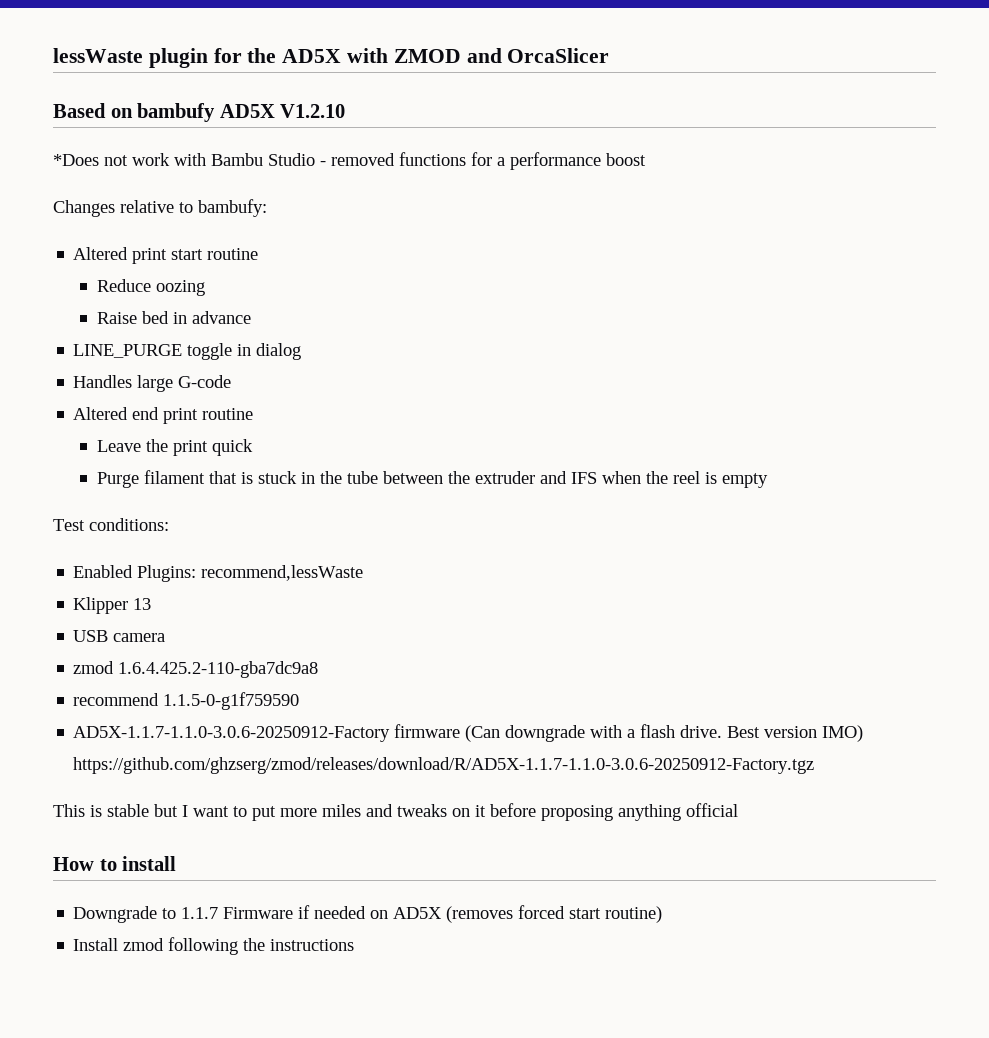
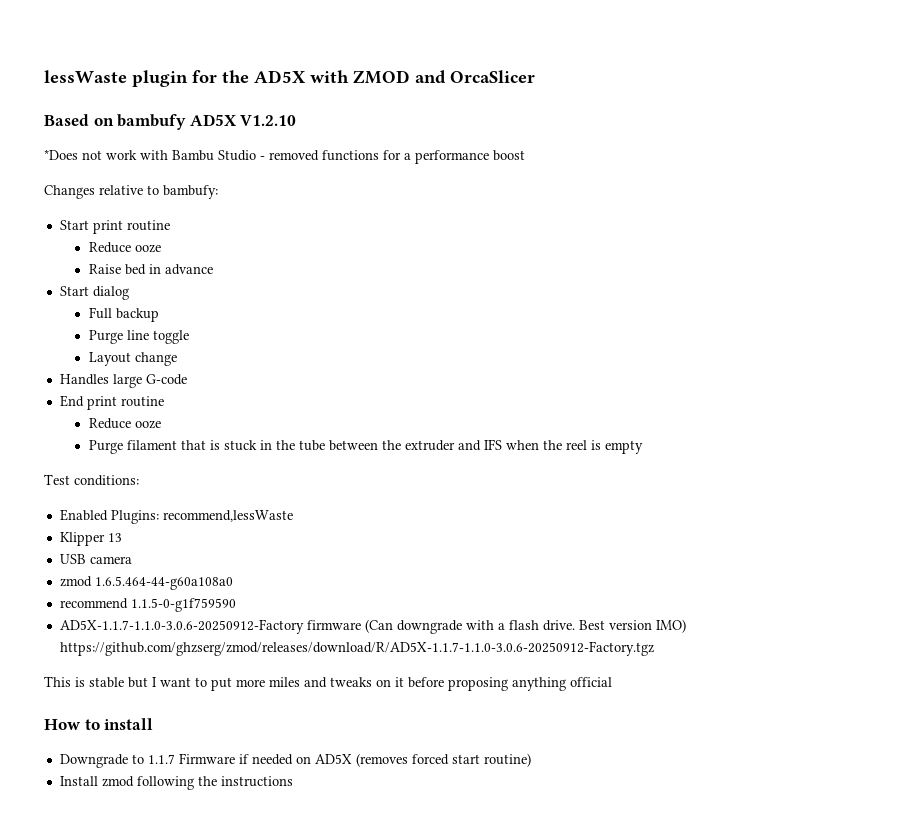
- Altered print start routine
- Reduce oozing
+ Start print routine
+ Reduce ooze
- LINE_PURGE toggle in dialog
+ Start dialog
+ Full backup
+ Purge line toggle
+ Layout change
- Altered end print routine
- Leave the print quick
+ End print routine
+ Reduce ooze
- zmod 1.6.4.425.2-110-gba7dc9a8
+ zmod 1.6.5.464-44-g60a108a0

